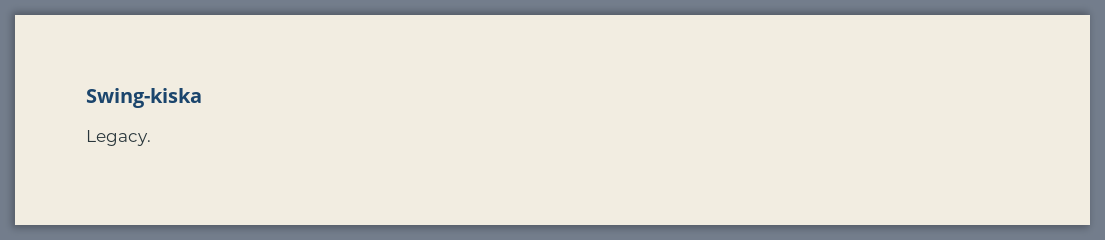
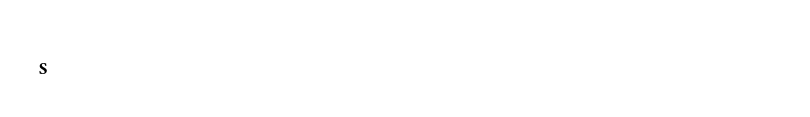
- Swing-kiska
- Legacy.
+ S

